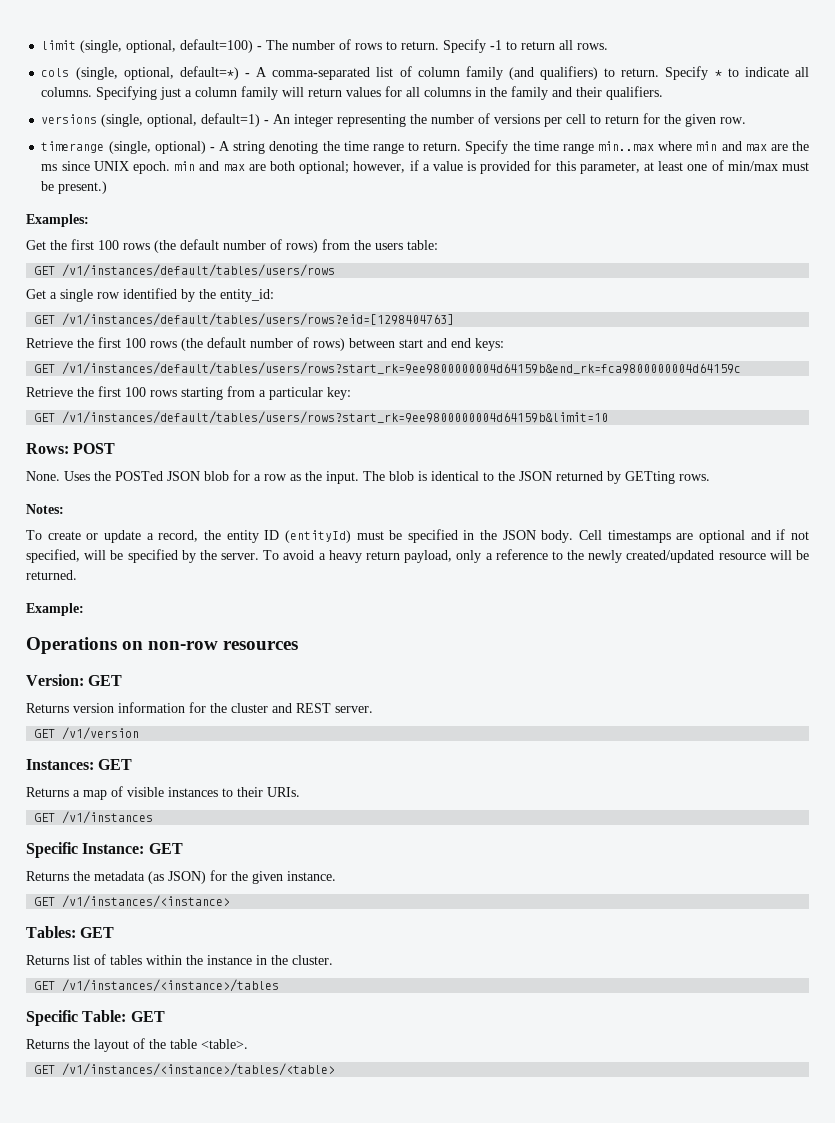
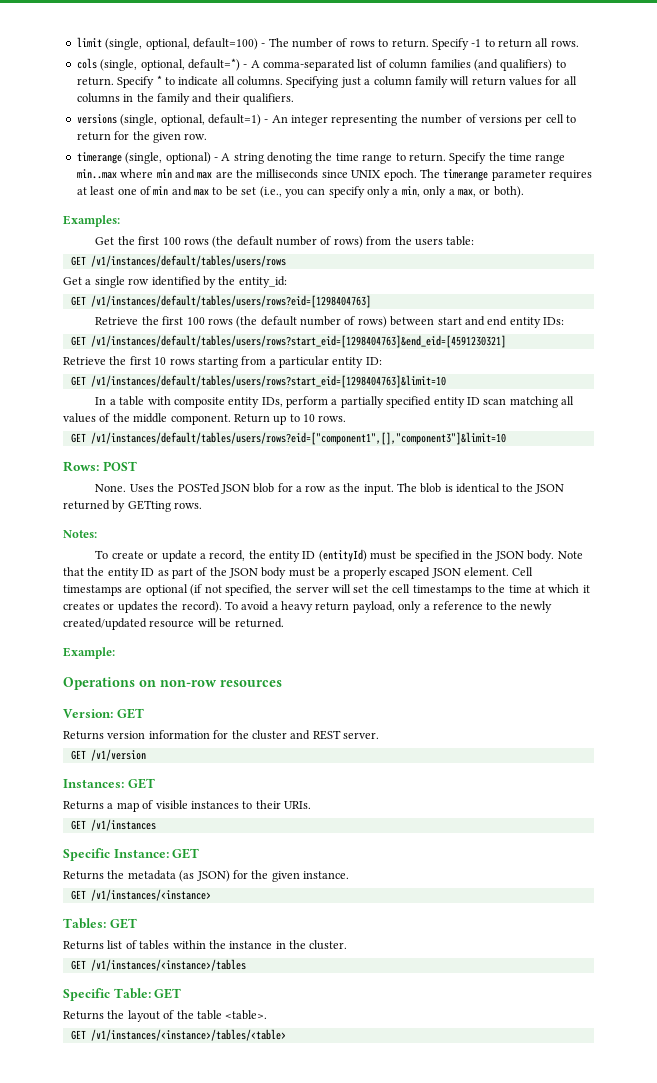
- cols (single, optional, default=*) - A comma-separated list of column family (and qualifiers) to return.
+ cols (single, optional, default=*) - A comma-separated list of column families (and qualifiers) to return.
- Specify the time range min..max where min and max are the ms since UNIX epoch. min and max are both optional; however, if a value is provided for this parameter, at least one of min/max must be present.)
+ Specify the time range min..max where min and max are the milliseconds since UNIX epoch. The timerange parameter requires at least one of min and max to be set (i.e., you can specify only a min, only a max, or both).
- Retrieve the first 100 rows (the default number of rows) between start and end keys:
- GET /v1/instances/default/tables/users/rows?start_rk=9ee9800000004d64159b&end_rk=fca9800000004d64159c
- Retrieve the first 100 rows starting from a particular key:
- GET /v1/instances/default/tables/users/rows?start_rk=9ee9800000004d64159b&limit=10
+ Retrieve the first 100 rows (the default number of rows) between start and end entity IDs:
+ GET /v1/instances/default/tables/users/rows?start_eid=[1298404763]&end_eid=[4591230321]
+ Retrieve the first 10 rows starting from a particular entity ID:
+ GET /v1/instances/default/tables/users/rows?start_eid=[1298404763]&limit=10
+ In a table with composite entity IDs, perform a partially specified entity ID scan matching all values of the middle component. Return up to 10 rows.
+ GET /v1/instances/default/tables/users/rows?eid=["component1",[],"component3"]&limit=10
- Cell timestamps are optional and if not specified, will be specified by the server.
+ Note that the entity ID as part of the JSON body must be a properly escaped JSON element. Cell timestamps are optional (if not specified, the server will set the cell timestamps to the time at which it creates or updates the record).

